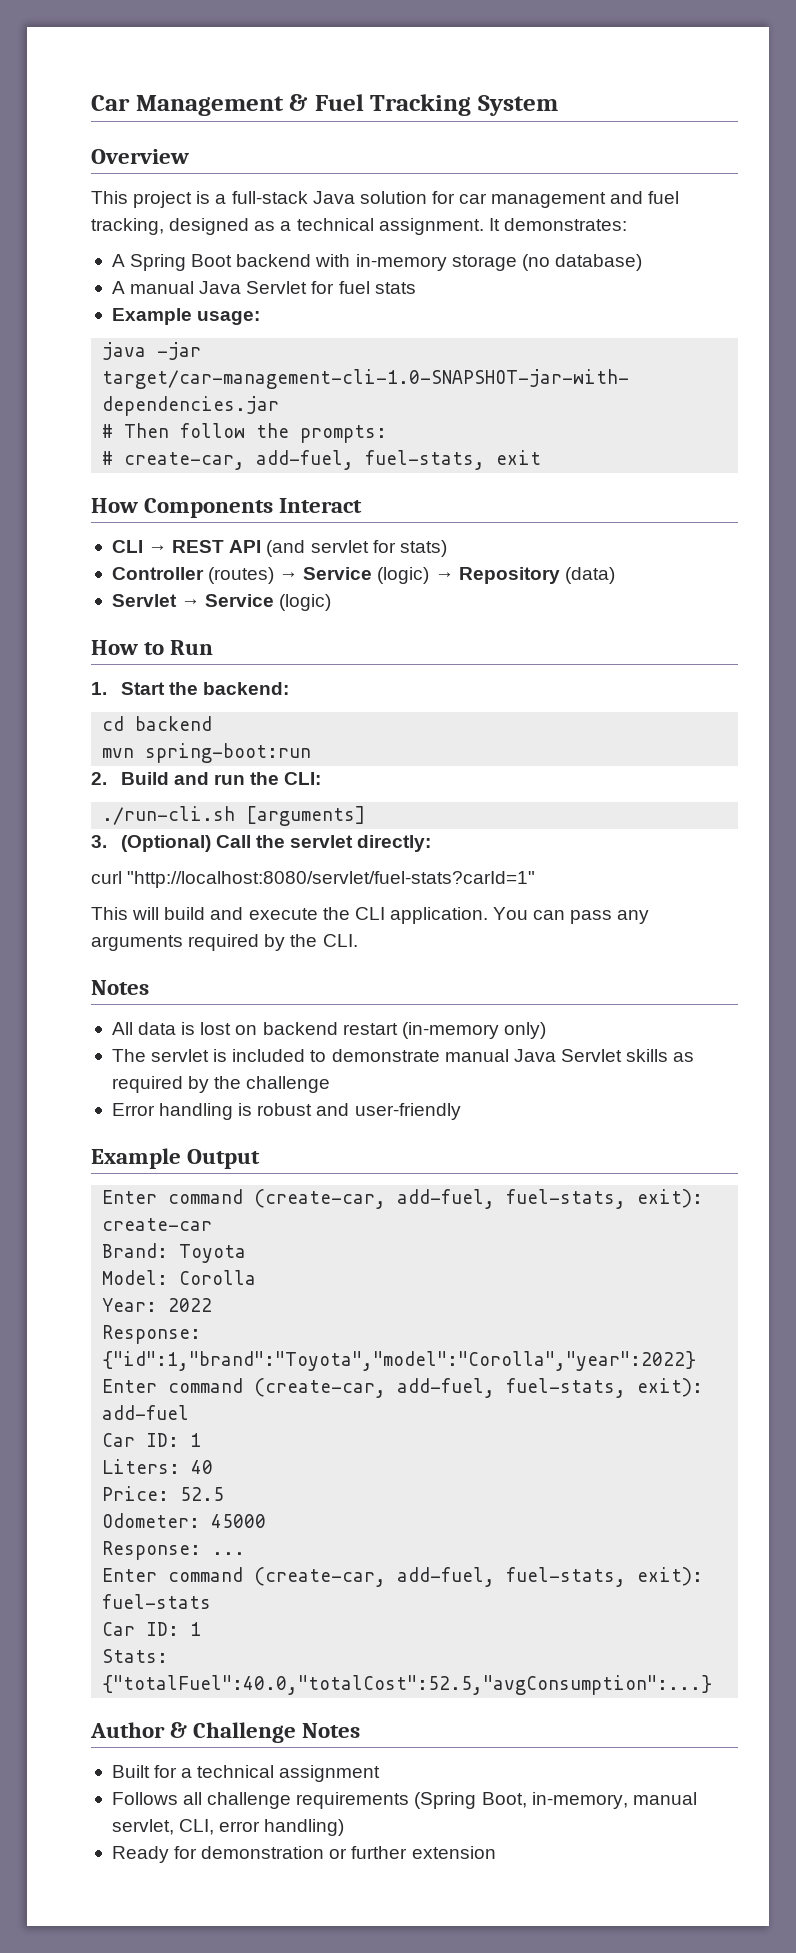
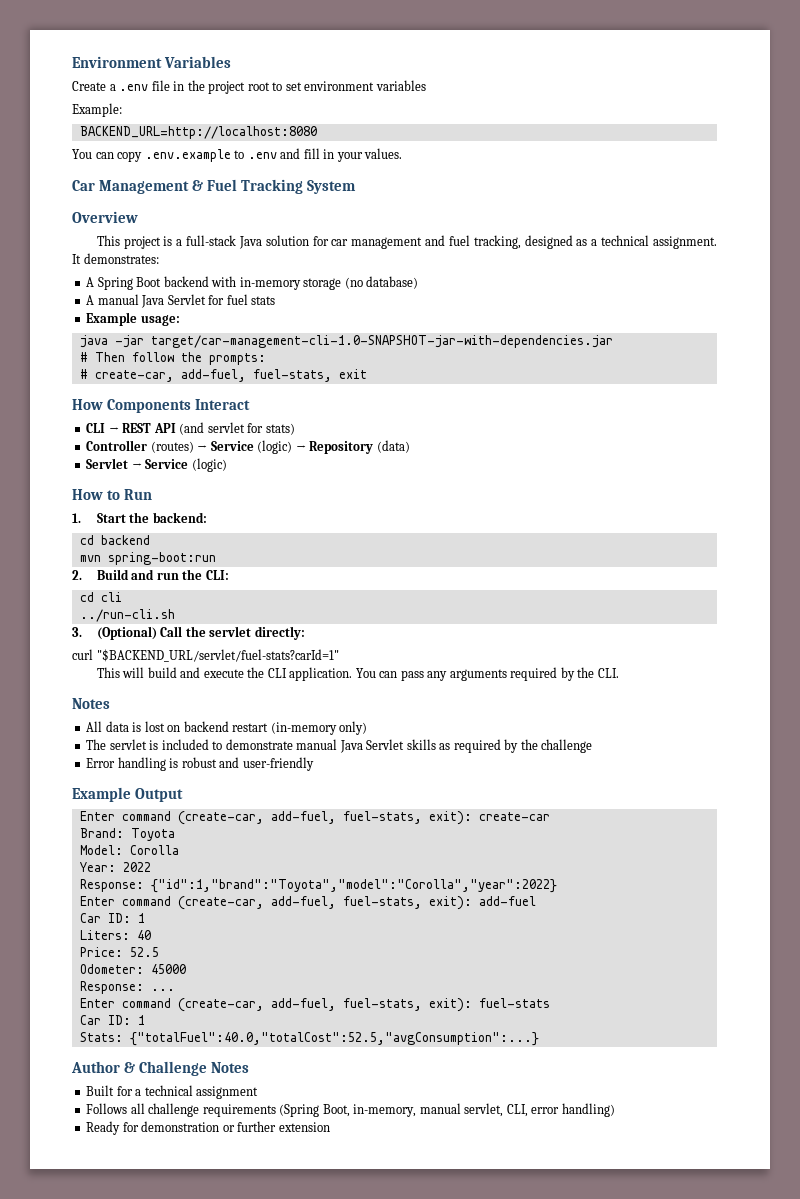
+ Environment Variables
+ Create a .env file in the project root to set environment variables
+ Example:
+ BACKEND_URL=http://localhost:8080
+ You can copy .env.example to .env and fill in your values.
- ./run-cli.sh [arguments]
+ cd cli
+ ../run-cli.sh
- curl "http://localhost:8080/servlet/fuel-stats?carId=1"
+ curl "$BACKEND_URL/servlet/fuel-stats?carId=1"

